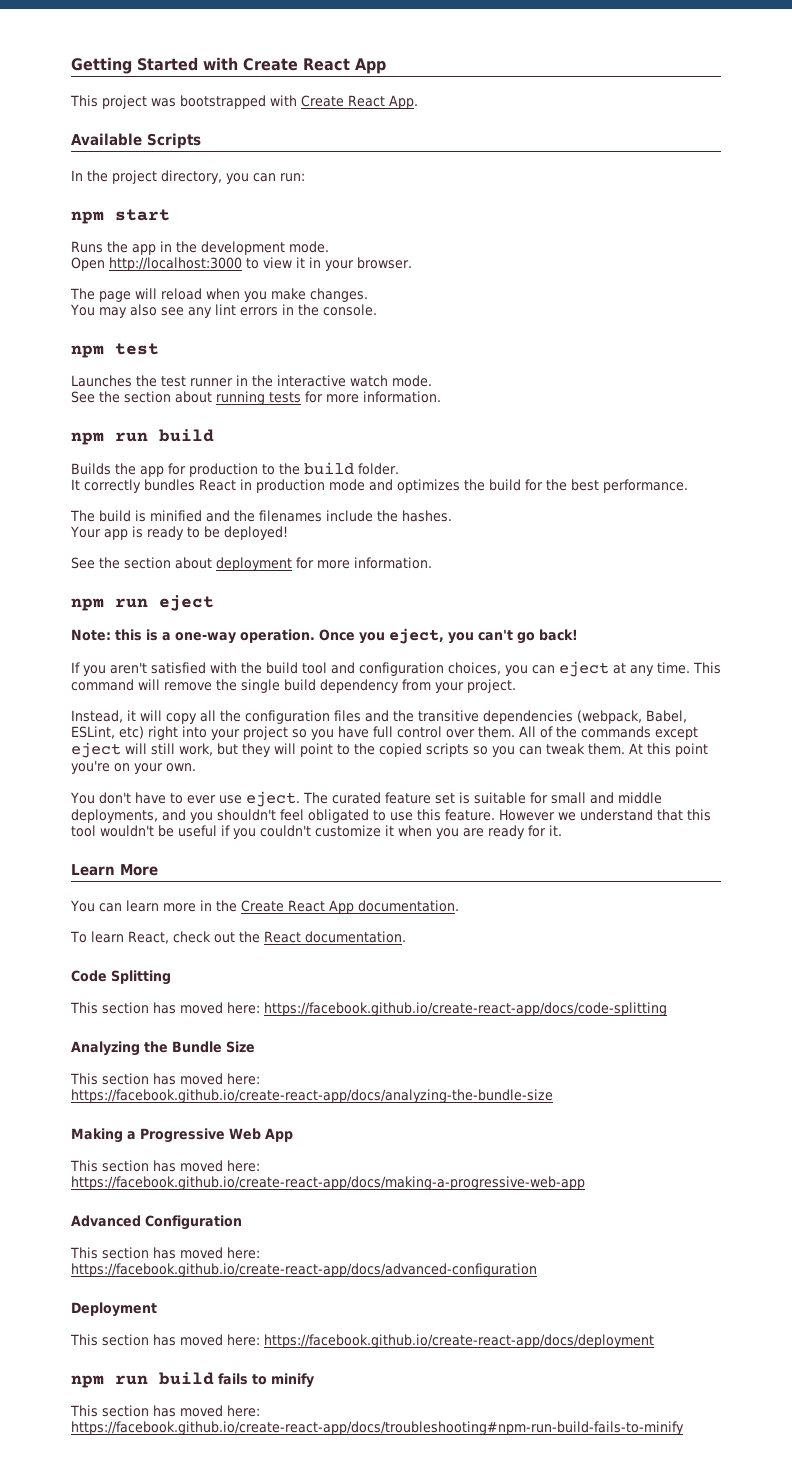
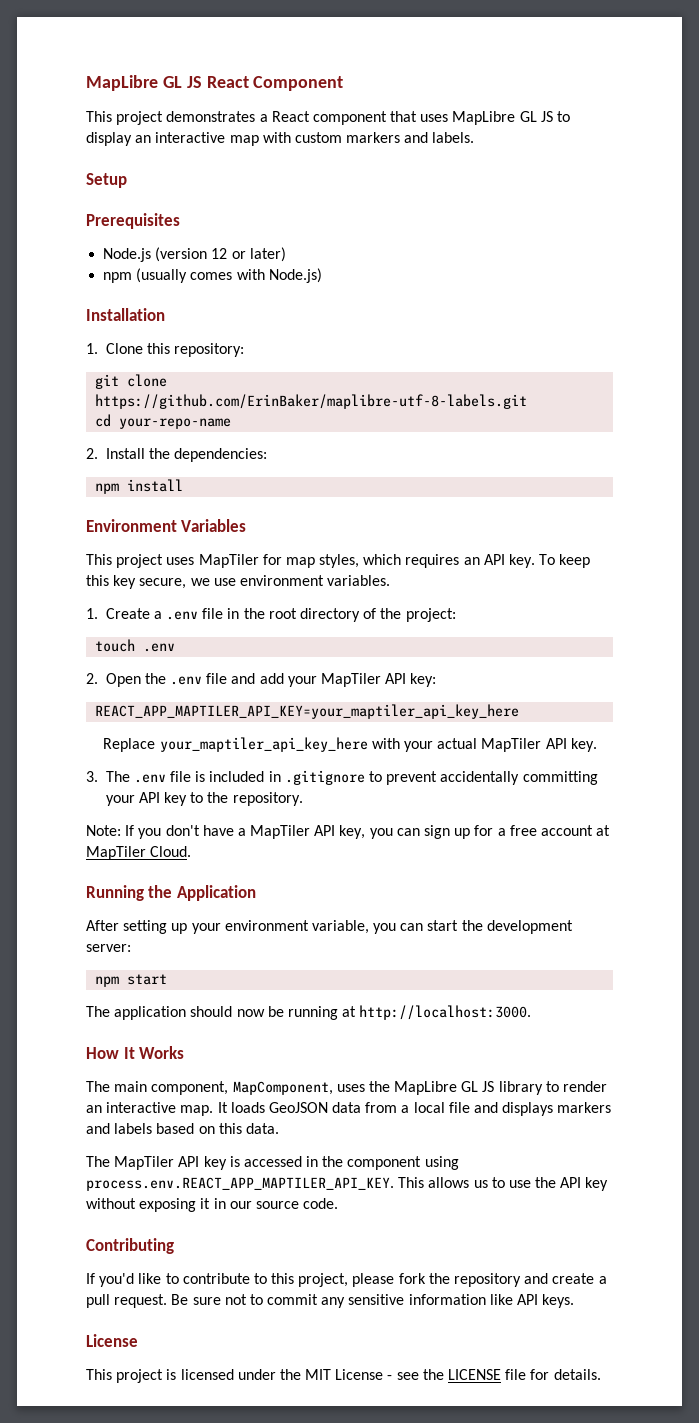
- Getting Started with Create React App
- This project was bootstrapped with Create React App.
- Available Scripts
- In the project directory, you can run:
+ MapLibre GL JS React Component
+ This project demonstrates a React component that uses MapLibre GL JS to display an interactive map with custom markers and labels.
+ Setup
+ Prerequisites
+ Node.js (version 12 or later)
+ npm (usually comes with Node.js)
+ Installation
+ 1. Clone this repository:
+ git clone https://github.com/ErinBaker/maplibre-utf-8-labels.git
+ cd your-repo-name
+ 2. Install the dependencies:
+ npm install
+ Environment Variables
+ This project uses MapTiler for map styles, which requires an API key. To keep this key secure, we use environment variables.
+ 1. Create a .env file in the root directory of the project:
+ touch .env
+ 2. Open the .env file and add your MapTiler API key:
+ REACT_APP_MAPTILER_API_KEY=your_maptiler_api_key_here
+ Replace your_maptiler_api_key_here with your actual MapTiler API key.
+ 3. The .env file is included in .gitignore to prevent accidentally committing your API key to the repository.
+ Note: If you don't have a MapTiler API key, you can sign up for a free account at MapTiler Cloud.
+ Running the Application
+ After setting up your environment variable, you can start the development server:
  npm start
- Runs the app in the development mode.
- Open http://localhost:3000 to view it in your browser.
- The page will reload when you make changes.
- You may also see any lint errors in the console.
- npm test
- Launches the test runner in the interactive watch mode.
- See the section about running tests for more information.
- npm run build
- Builds the app for production to the build folder.
- It correctly bundles React in production mode and optimizes the build for the best performance.
- The build is minified and the filenames include the hashes.
- Your app is ready to be deployed!
- See the section about deployment for more information.
- npm run eject
- Note: this is a one-way operation. Once you eject, you can't go back!
- If you aren't satisfied with the build tool and configuration choices, you can eject at any time. This command will remove the single build dependency from your project.
- Instead, it will copy all the configuration files and the transitive dependencies (webpack, Babel, ESLint, etc) right into your project so you have full control over them. All of the commands except eject will still work, but they will point to the copied scripts so you can tweak them. At this point you're on your own.
- You don't have to ever use eject. The curated feature set is suitable for small and middle deployments, and you shouldn't feel obligated to use this feature. However we understand that this tool wouldn't be useful if you couldn't customize it when you are ready for it.
- Learn More
- You can learn more in the Create React App documentation.
- To learn React, check out the React documentation.
- Code Splitting
- This section has moved here: https://facebook.github.io/create-react-app/docs/code-splitting
- Analyzing the Bundle Size
- This section has moved here: https://facebook.github.io/create-react-app/docs/analyzing-the-bundle-size
- Making a Progressive Web App
- This section has moved here: https://facebook.github.io/create-react-app/docs/making-a-progressive-web-app
- Advanced Configuration
- This section has moved here: https://facebook.github.io/create-react-app/docs/advanced-configuration
- Deployment
- This section has moved here: https://facebook.github.io/create-react-app/docs/deployment
- npm run build fails to minify
- This section has moved here: https://facebook.github.io/create-react-app/docs/troubleshooting#npm-run-build-fails-to-minify
+ The application should now be running at http://localhost:3000.
+ How It Works
+ The main component, MapComponent, uses the MapLibre GL JS library to render an interactive map. It loads GeoJSON data from a local file and displays markers and labels based on this data.
+ The MapTiler API key is accessed in the component using process.env.REACT_APP_MAPTILER_API_KEY. This allows us to use the API key without exposing it in our source code.
+ Contributing
+ If you'd like to contribute to this project, please fork the repository and create a pull request. Be sure not to commit any sensitive information like API keys.
+ License
+ This project is licensed under the MIT License - see the LICENSE file for details.

